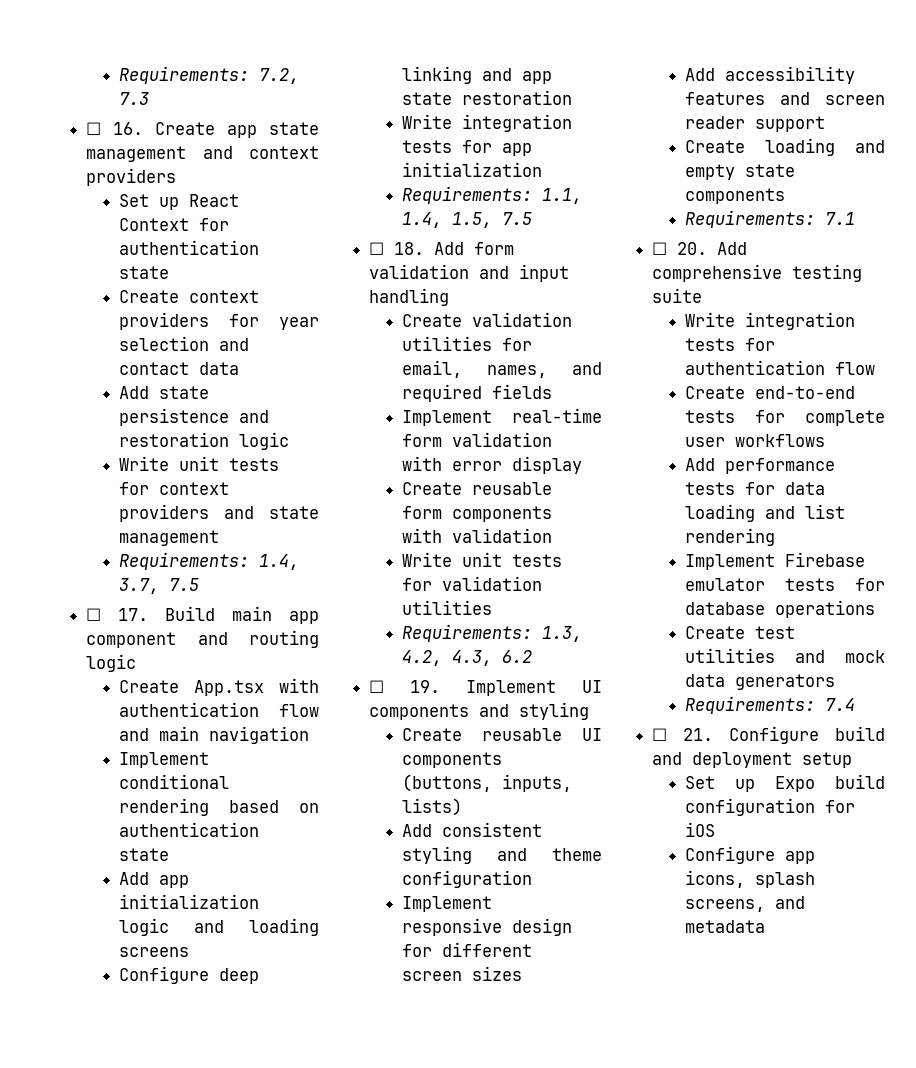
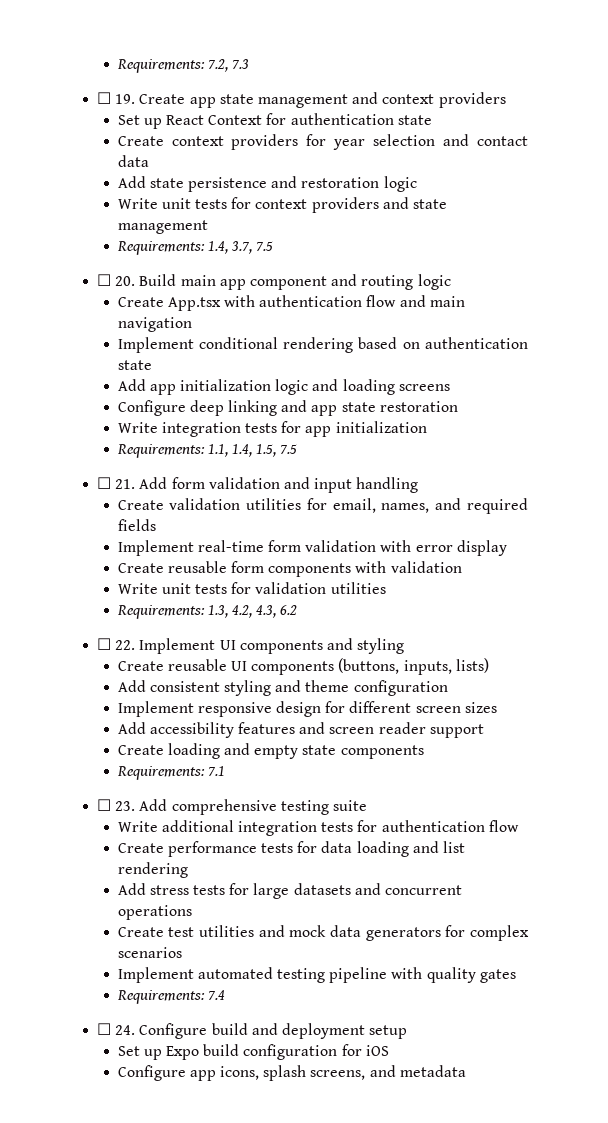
- ☐ 16. Create app state management and context providers
+ ☐ 19. Create app state management and context providers
- ☐ 17. Build main app component and routing logic
+ ☐ 20. Build main app component and routing logic
- ☐ 18. Add form validation and input handling
+ ☐ 21. Add form validation and input handling
- ☐ 19. Implement UI components and styling
+ ☐ 22. Implement UI components and styling
- ☐ 20. Add comprehensive testing suite
+ ☐ 23. Add comprehensive testing suite
- Write integration tests for authentication flow
+ Write additional integration tests for authentication flow
- Create end-to-end tests for complete user workflows
- Add performance tests for data loading and list rendering
+ Create performance tests for data loading and list rendering
- Implement Firebase emulator tests for database operations
+ Add stress tests for large datasets and concurrent operations
- Create test utilities and mock data generators
+ Create test utilities and mock data generators for complex scenarios
+ Implement automated testing pipeline with quality gates
- ☐ 21. Configure build and deployment setup
+ ☐ 24. Configure build and deployment setup

